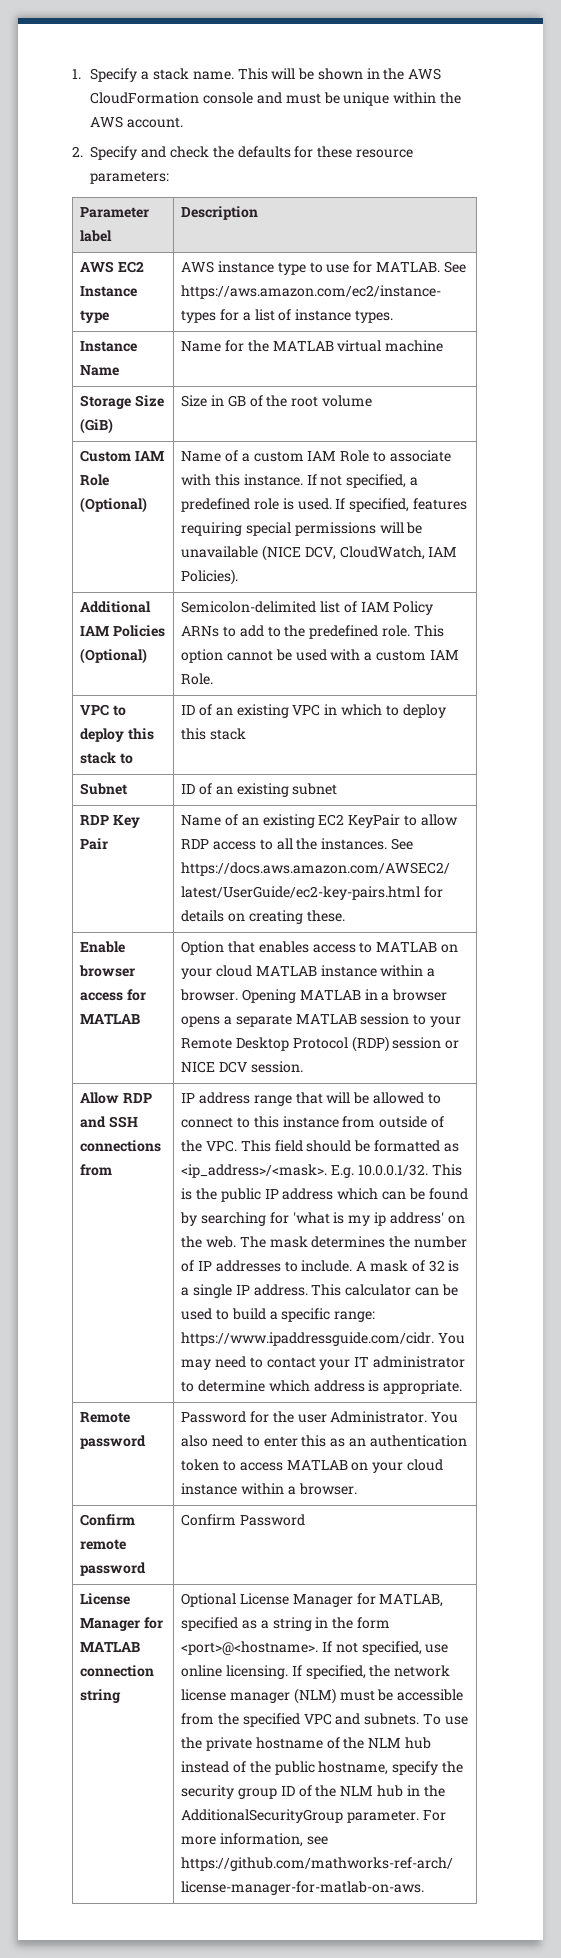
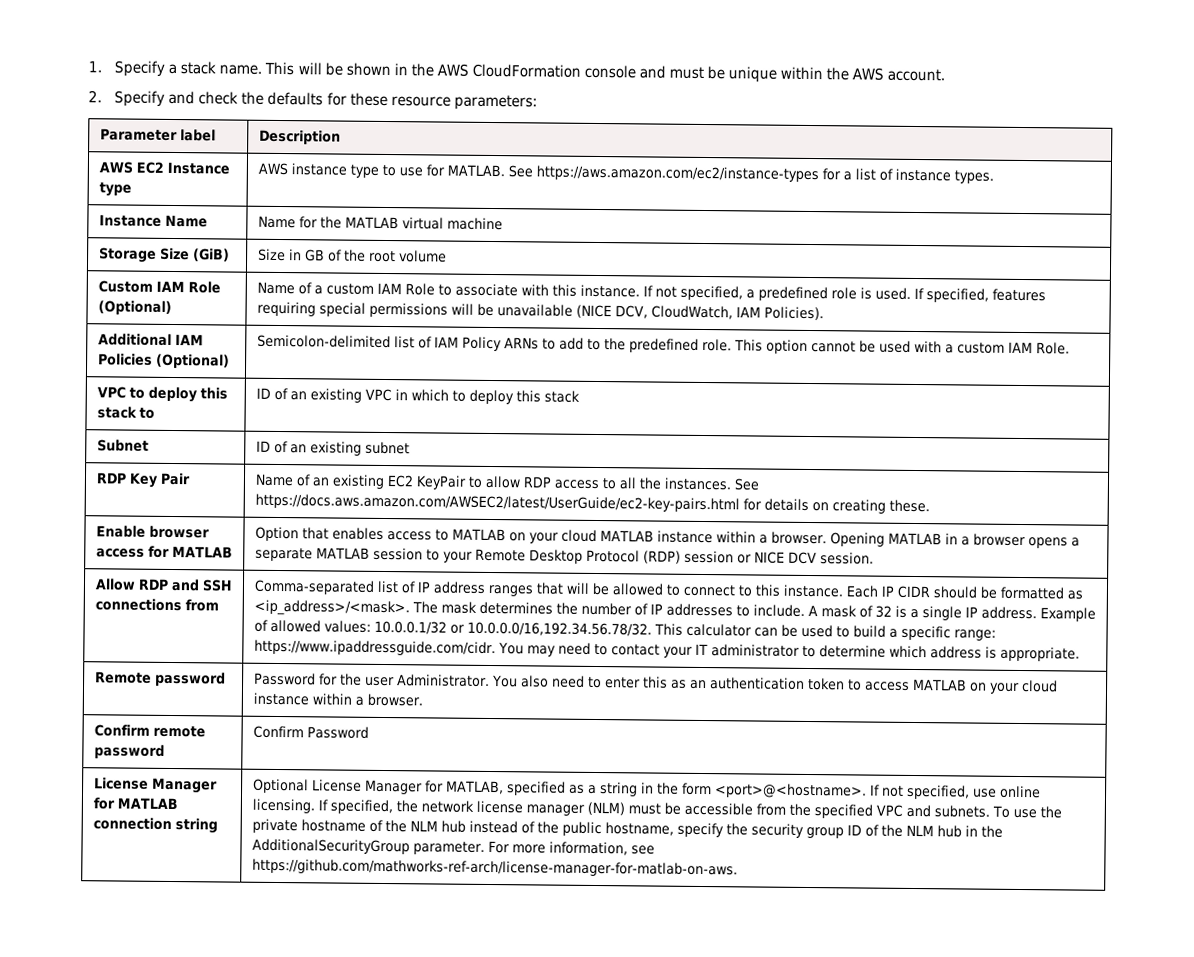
- IP address range that will be allowed to connect to this instance from outside of the VPC. This field should be formatted as <ip_address>/<mask>.
+ Comma-separated list of IP address ranges that will be allowed to connect to this instance. Each IP CIDR should be formatted as <ip_address>/<mask>.
- E.g. 10.0.0.1/32. This is the public IP address which can be found by searching for 'what is my ip address' on the web.
- This calculator can be used to build a specific range: https://www.ipaddressguide.com/cidr. You may need to contact your IT administrator to determine which address is appropriate.
+ Example of allowed values: 10.0.0.1/32 or 10.0.0.0/16,192.34.56.78/32. This calculator can be used to build a specific range: https://www.ipaddressguide.com/cidr. You may need to contact your IT administrator to determine which address is appropriate.

